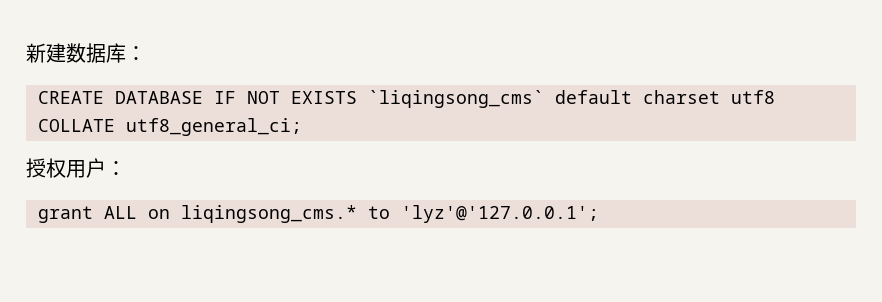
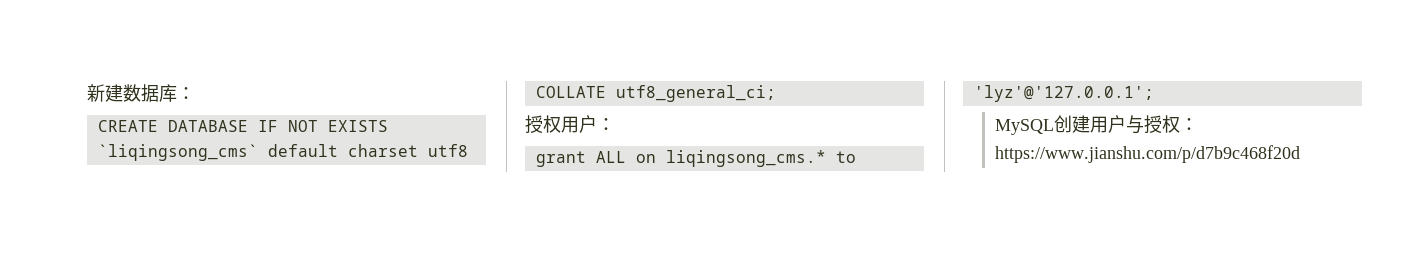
+ MySQL创建用户与授权：https://www.jianshu.com/p/d7b9c468f20d

